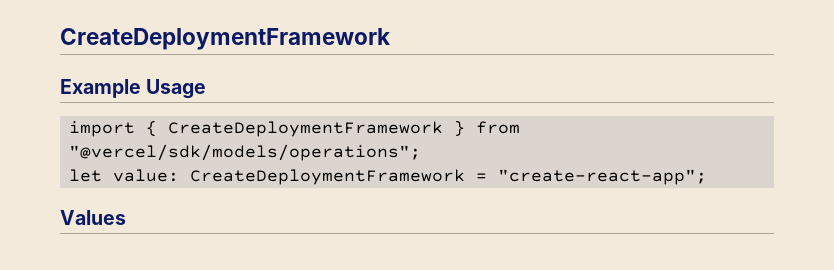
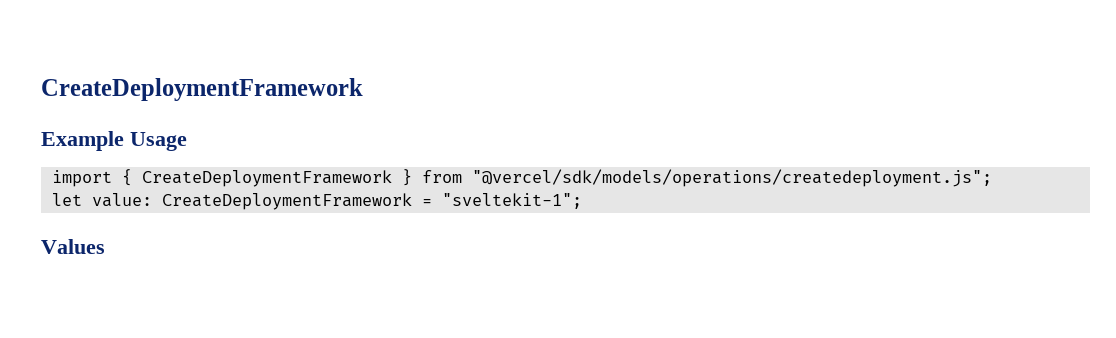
- import { CreateDeploymentFramework } from "@vercel/sdk/models/operations";
+ import { CreateDeploymentFramework } from "@vercel/sdk/models/operations/createdeployment.js";
- let value: CreateDeploymentFramework = "create-react-app";
+ let value: CreateDeploymentFramework = "sveltekit-1";

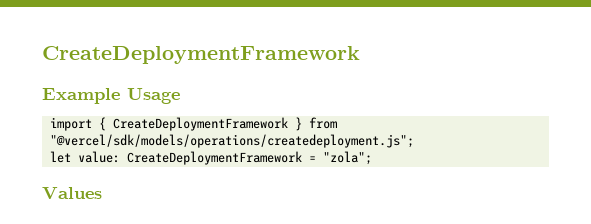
- let value: CreateDeploymentFramework = "sveltekit-1";
+ let value: CreateDeploymentFramework = "zola";

